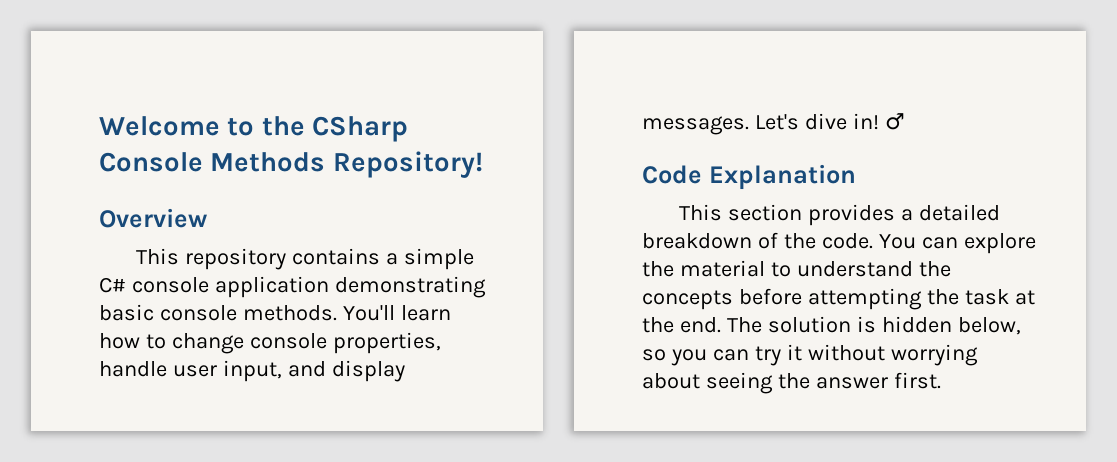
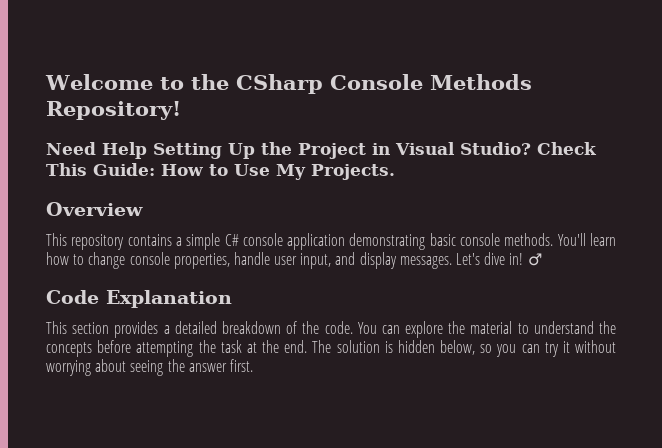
+ Need Help Setting Up the Project in Visual Studio? Check This Guide: How to Use My Projects.

